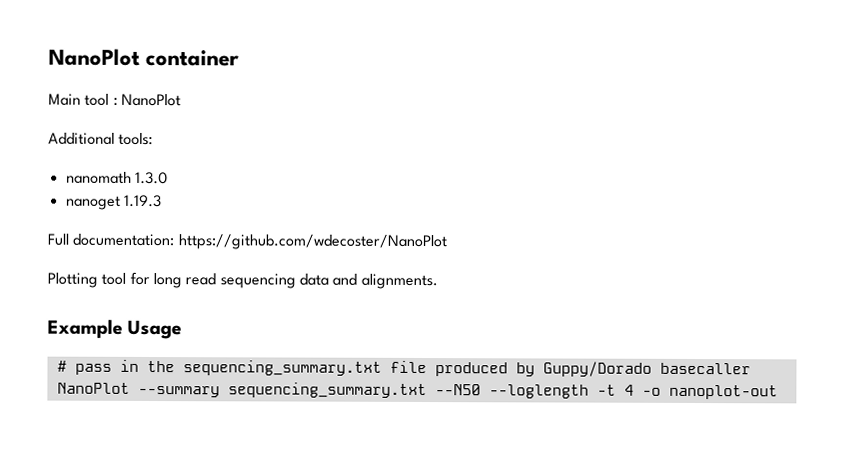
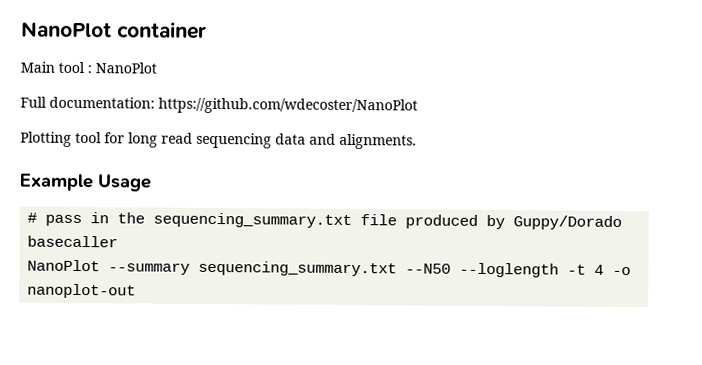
- Additional tools:
- nanomath 1.3.0
- nanoget 1.19.3

